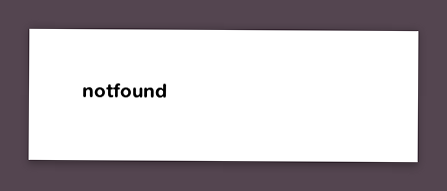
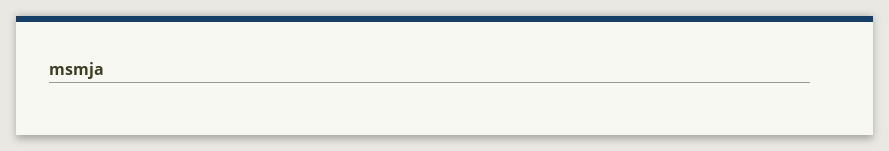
- notfound
+ msmja

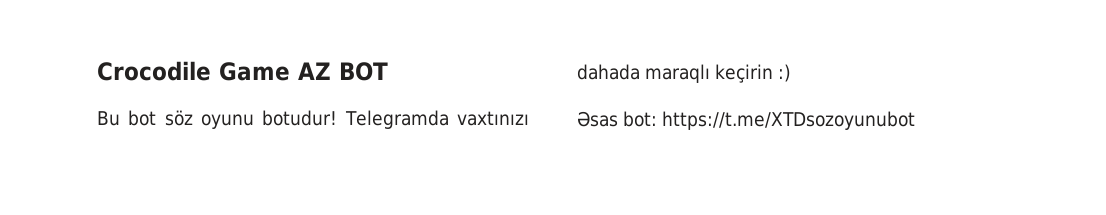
- msmja
+ Crocodile Game AZ BOT
+ Bu bot söz oyunu botudur! Telegramda vaxtınızı dahada maraqlı keçirin :)
+ Əsas bot: https://t.me/XTDsozoyunubot

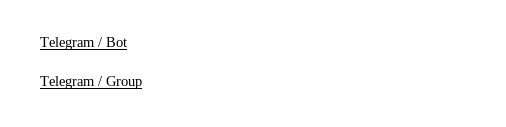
- Crocodile Game AZ BOT
- Bu bot söz oyunu botudur! Telegramda vaxtınızı dahada maraqlı keçirin :)
- Əsas bot: https://t.me/XTDsozoyunubot
+ Telegram / Bot
+ Telegram / Group

